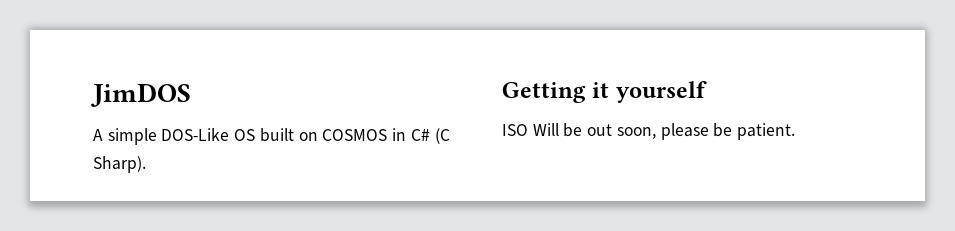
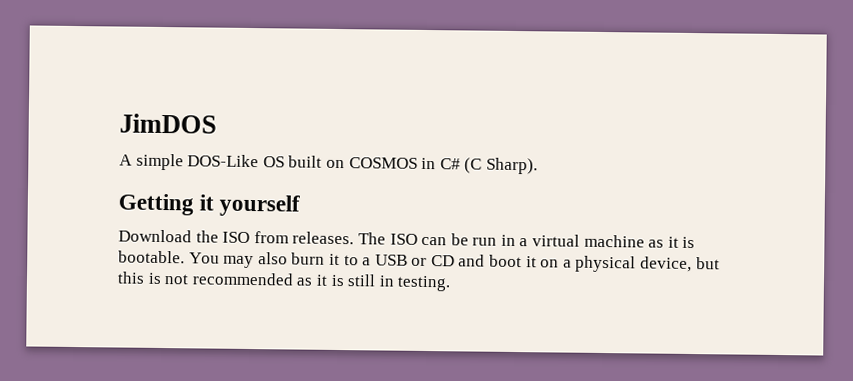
- ISO Will be out soon, please be patient.
+ Download the ISO from releases. The ISO can be run in a virtual machine as it is bootable. You may also burn it to a USB or CD and boot it on a physical device, but this is not recommended as it is still in testing.

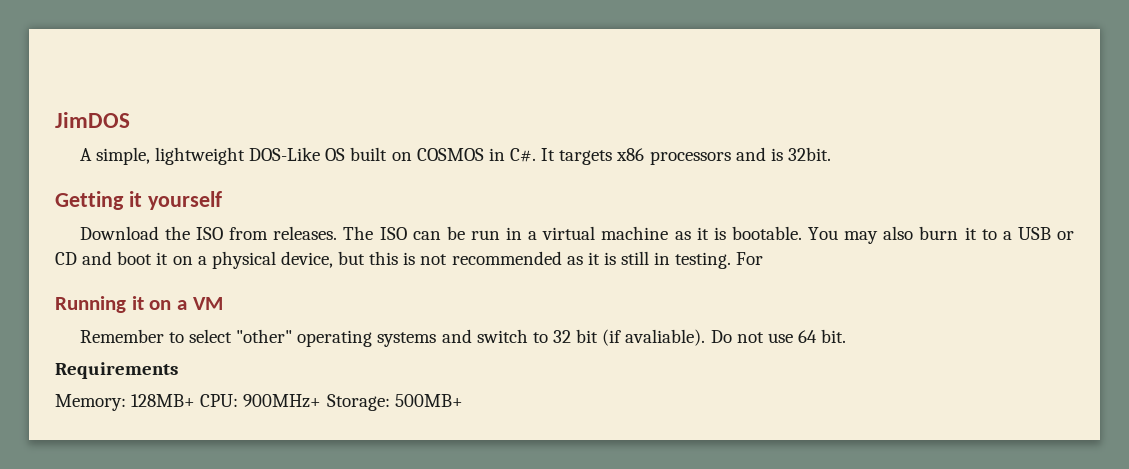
- A simple DOS-Like OS built on COSMOS in C# (C Sharp).
+ A simple, lightweight DOS-Like OS built on COSMOS in C#. It targets x86 processors and is 32bit.
+ For
+ Running it on a VM
+ Remember to select "other" operating systems and switch to 32 bit (if avaliable). Do not use 64 bit.
+ Requirements
+ Memory: 128MB+ CPU: 900MHz+ Storage: 500MB+

